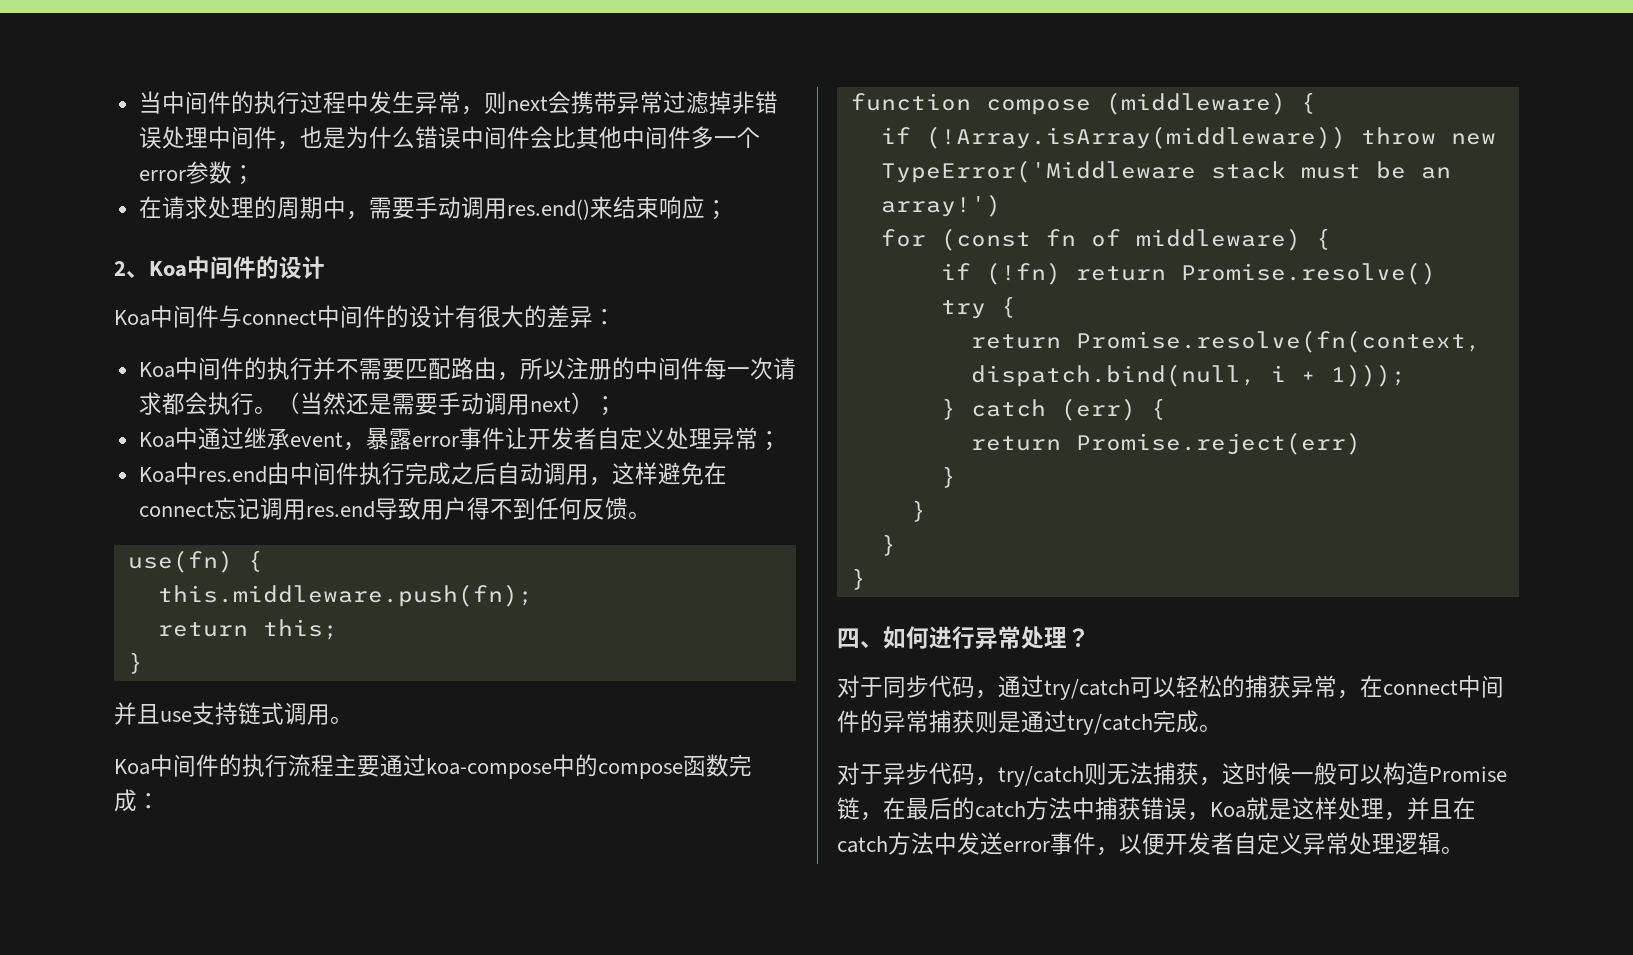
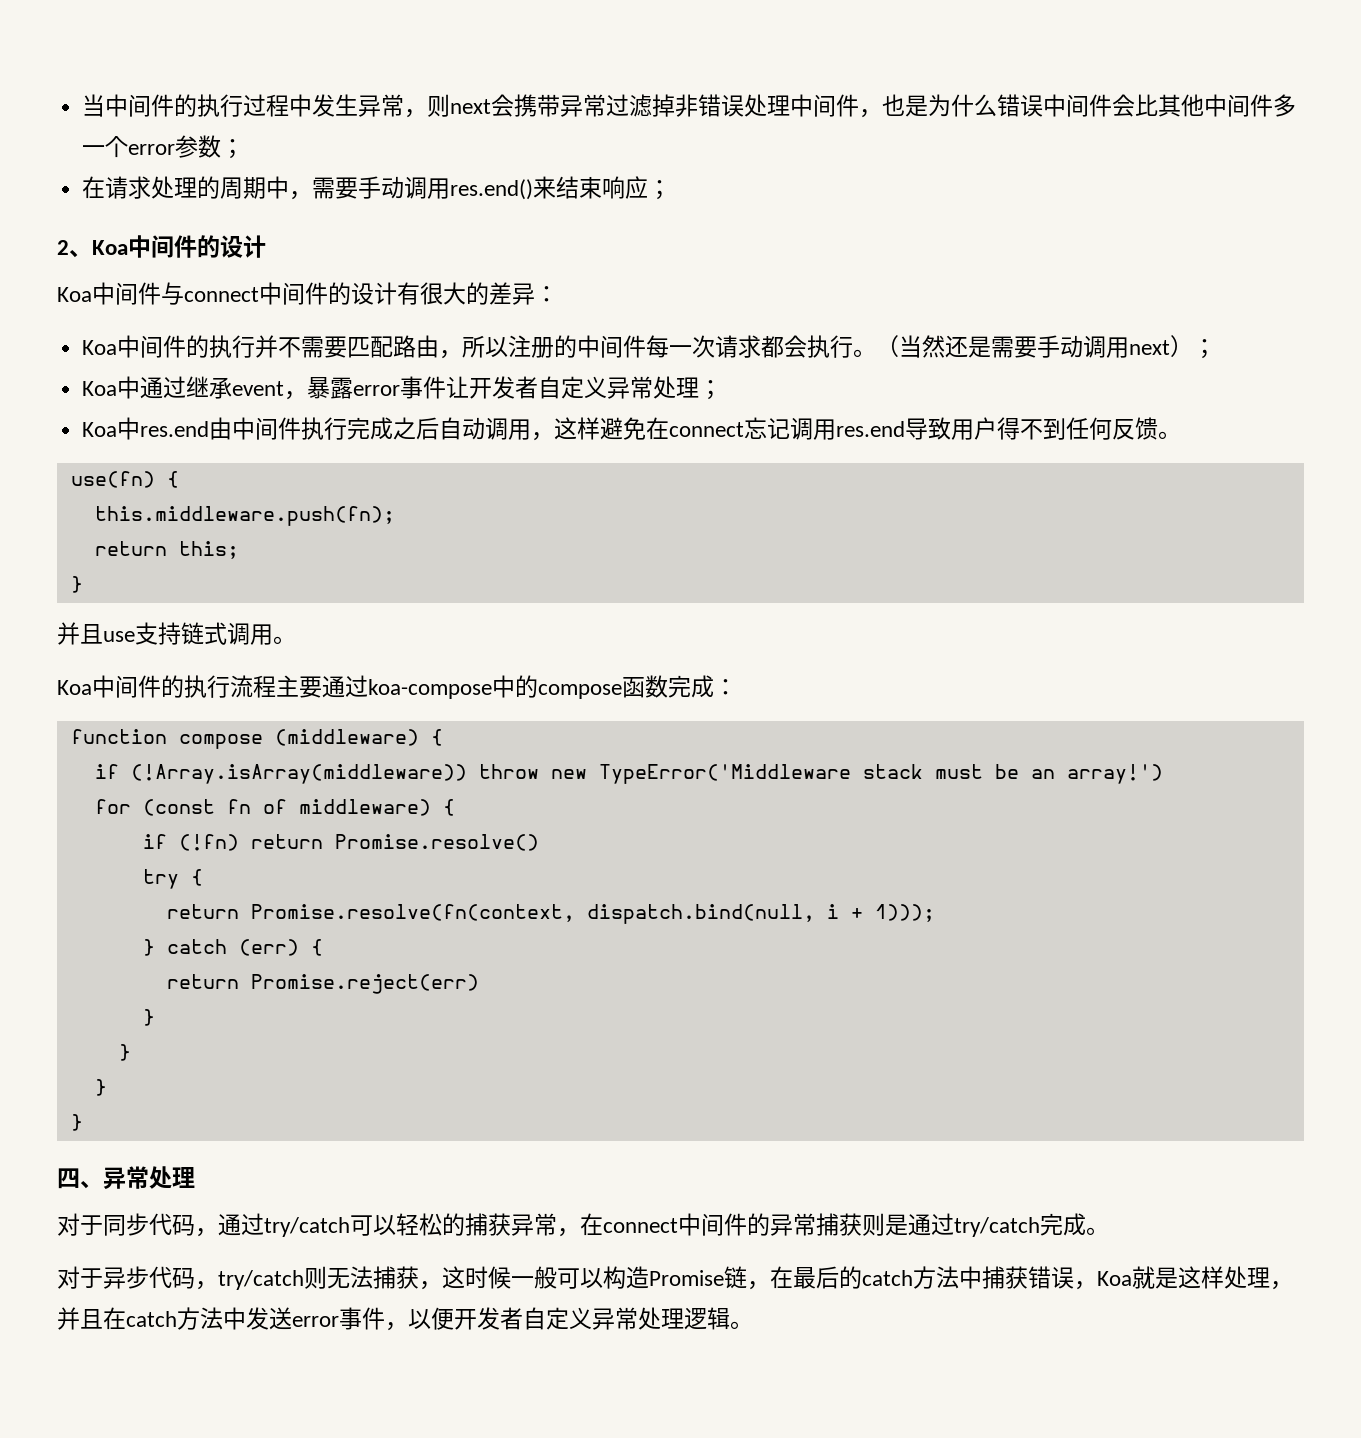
- Koa中通过继承event，暴露error事件让开发者自定义处理异常；
+ Koa中通过继承event，暴露error事件让开发者自定义异常处理；
- 四、如何进行异常处理？
+ 四、异常处理

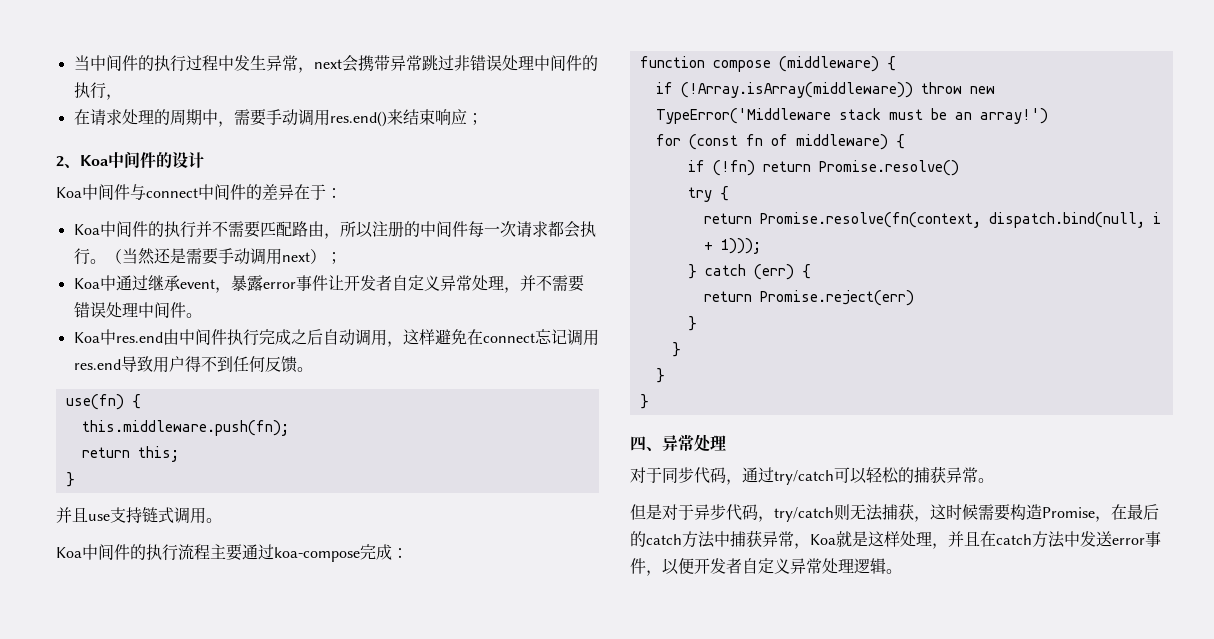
- 当中间件的执行过程中发生异常，则next会携带异常过滤掉非错误处理中间件，也是为什么错误中间件会比其他中间件多一个error参数；
+ 当中间件的执行过程中发生异常，next会携带异常跳过非错误处理中间件的执行，
- Koa中间件与connect中间件的设计有很大的差异：
+ Koa中间件与connect中间件的差异在于：
- Koa中通过继承event，暴露error事件让开发者自定义异常处理；
+ Koa中通过继承event，暴露error事件让开发者自定义异常处理，并不需要错误处理中间件。
- Koa中间件的执行流程主要通过koa-compose中的compose函数完成：
+ Koa中间件的执行流程主要通过koa-compose完成：
- 对于同步代码，通过try/catch可以轻松的捕获异常，在connect中间件的异常捕获则是通过try/catch完成。
- 对于异步代码，try/catch则无法捕获，这时候一般可以构造Promise链，在最后的catch方法中捕获错误，Koa就是这样处理，并且在catch方法中发送error事件，以便开发者自定义异常处理逻辑。
+ 对于同步代码，通过try/catch可以轻松的捕获异常。
+ 但是对于异步代码，try/catch则无法捕获，这时候需要构造Promise，在最后的catch方法中捕获异常，Koa就是这样处理，并且在catch方法中发送error事件，以便开发者自定义异常处理逻辑。

